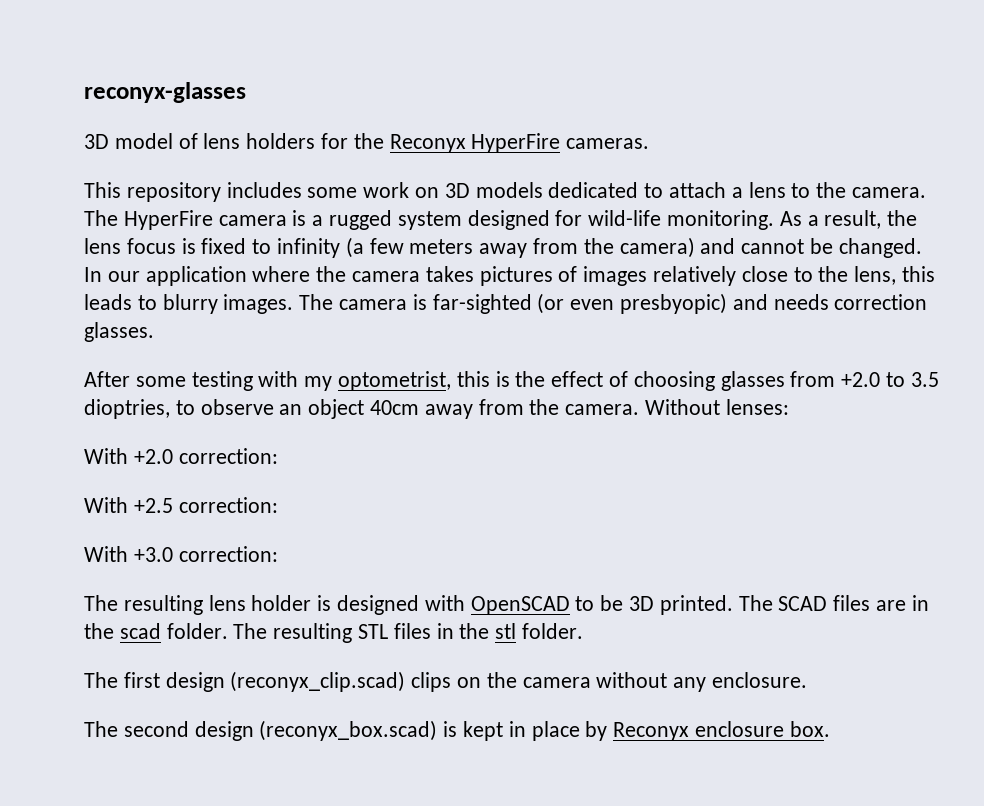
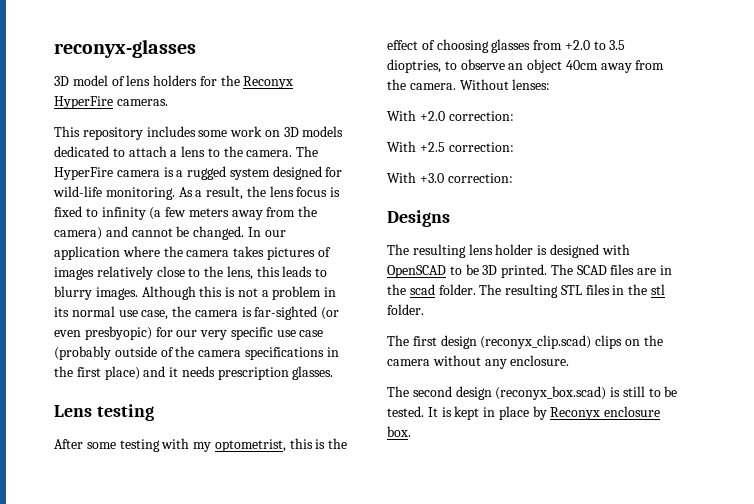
- The camera is far-sighted (or even presbyopic) and needs correction glasses.
+ Although this is not a problem in its normal use case, the camera is far-sighted (or even presbyopic) for our very specific use case (probably outside of the camera specifications in the first place) and it needs prescription glasses.
+ Lens testing
+ Designs
- The second design (reconyx_box.scad) is kept in place by Reconyx enclosure box.
+ The second design (reconyx_box.scad) is still to be tested. It is kept in place by Reconyx enclosure box.

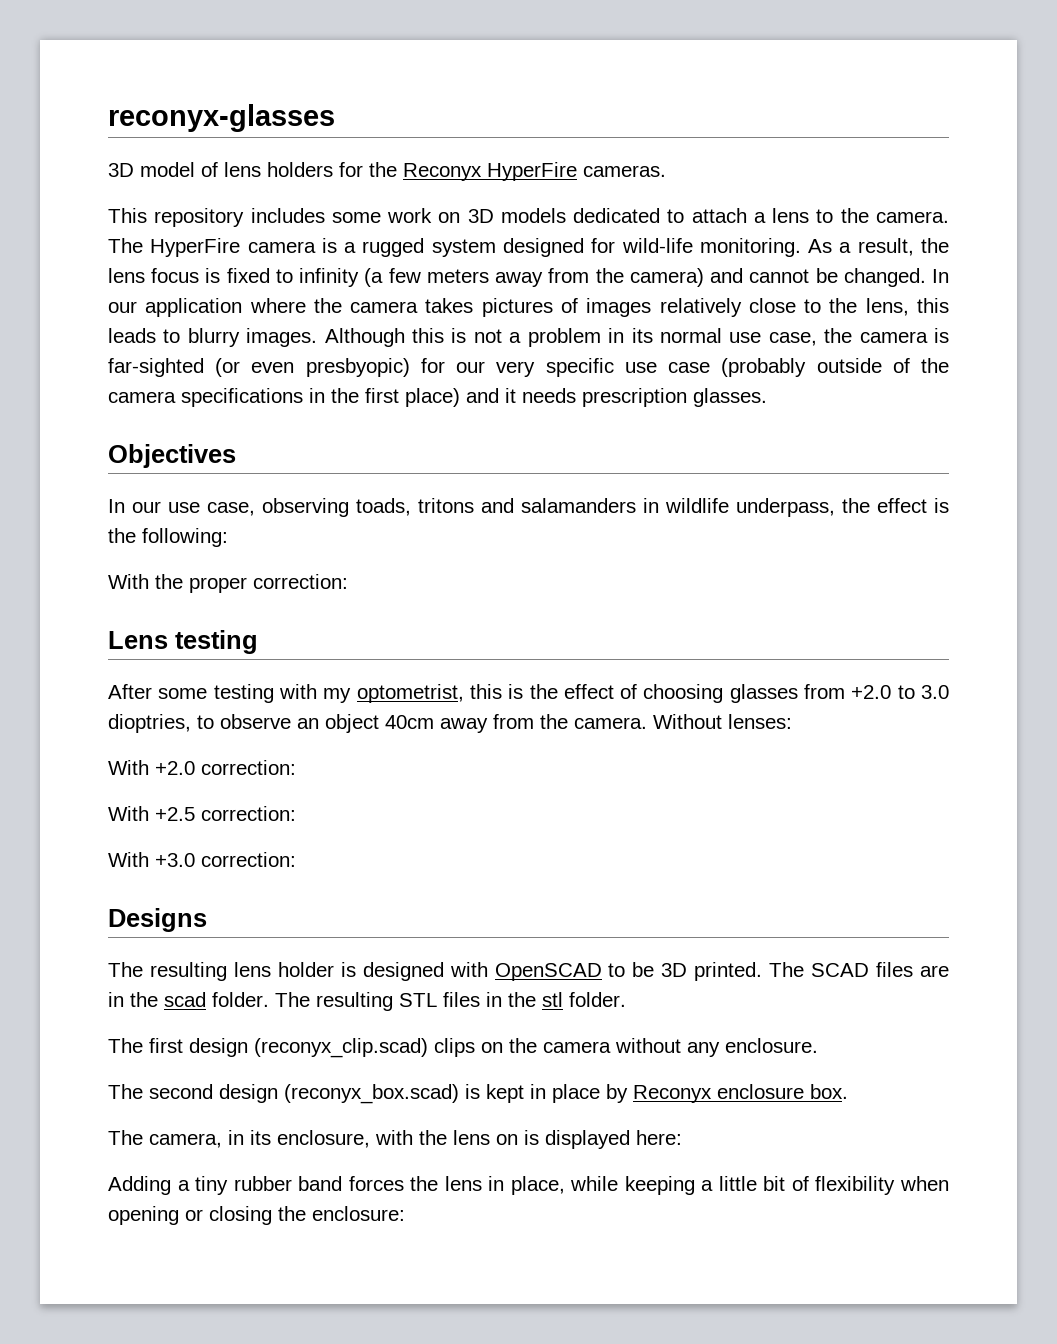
+ Objectives
+ In our use case, observing toads, tritons and salamanders in wildlife underpass, the effect is the following:
+ With the proper correction:
- After some testing with my optometrist, this is the effect of choosing glasses from +2.0 to 3.5 dioptries, to observe an object 40cm away from the camera.
+ After some testing with my optometrist, this is the effect of choosing glasses from +2.0 to 3.0 dioptries, to observe an object 40cm away from the camera.
- The second design (reconyx_box.scad) is still to be tested. It is kept in place by Reconyx enclosure box.
+ The second design (reconyx_box.scad) is kept in place by Reconyx enclosure box.
+ The camera, in its enclosure, with the lens on is displayed here:
+ Adding a tiny rubber band forces the lens in place, while keeping a little bit of flexibility when opening or closing the enclosure:

